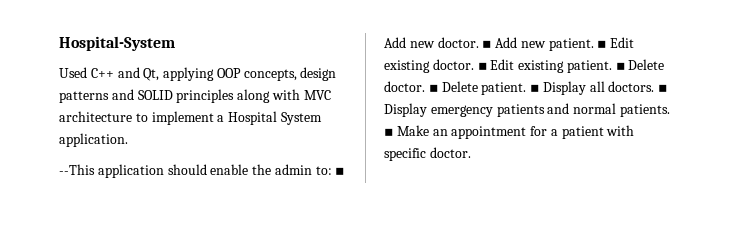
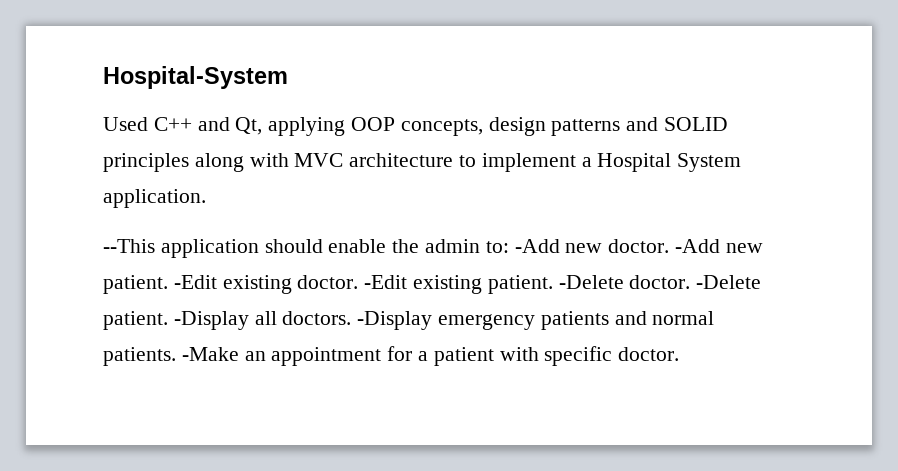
- --This application should enable the admin to: ▪ Add new doctor. ▪ Add new patient. ▪ Edit existing doctor. ▪ Edit existing patient. ▪ Delete doctor. ▪ Delete patient. ▪ Display all doctors. ▪ Display emergency patients and normal patients.
+ --This application should enable the admin to: -Add new doctor. -Add new patient. -Edit existing doctor. -Edit existing patient. -Delete doctor. -Delete patient. -Display all doctors. -Display emergency patients and normal patients.
- ▪ Make an appointment for a patient with specific doctor.
+ -Make an appointment for a patient with specific doctor.

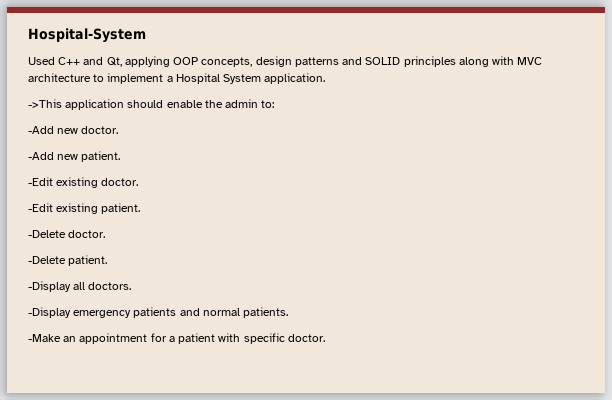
- --This application should enable the admin to: -Add new doctor. -Add new patient. -Edit existing doctor. -Edit existing patient. -Delete doctor. -Delete patient. -Display all doctors. -Display emergency patients and normal patients. -Make an appointment for a patient with specific doctor.
+ ->This application should enable the admin to:
+ -Add new doctor.
+ -Add new patient.
+ -Edit existing doctor.
+ -Edit existing patient.
+ -Delete doctor.
+ -Delete patient.
+ -Display all doctors.
+ -Display emergency patients and normal patients.
+ -Make an appointment for a patient with specific doctor.

